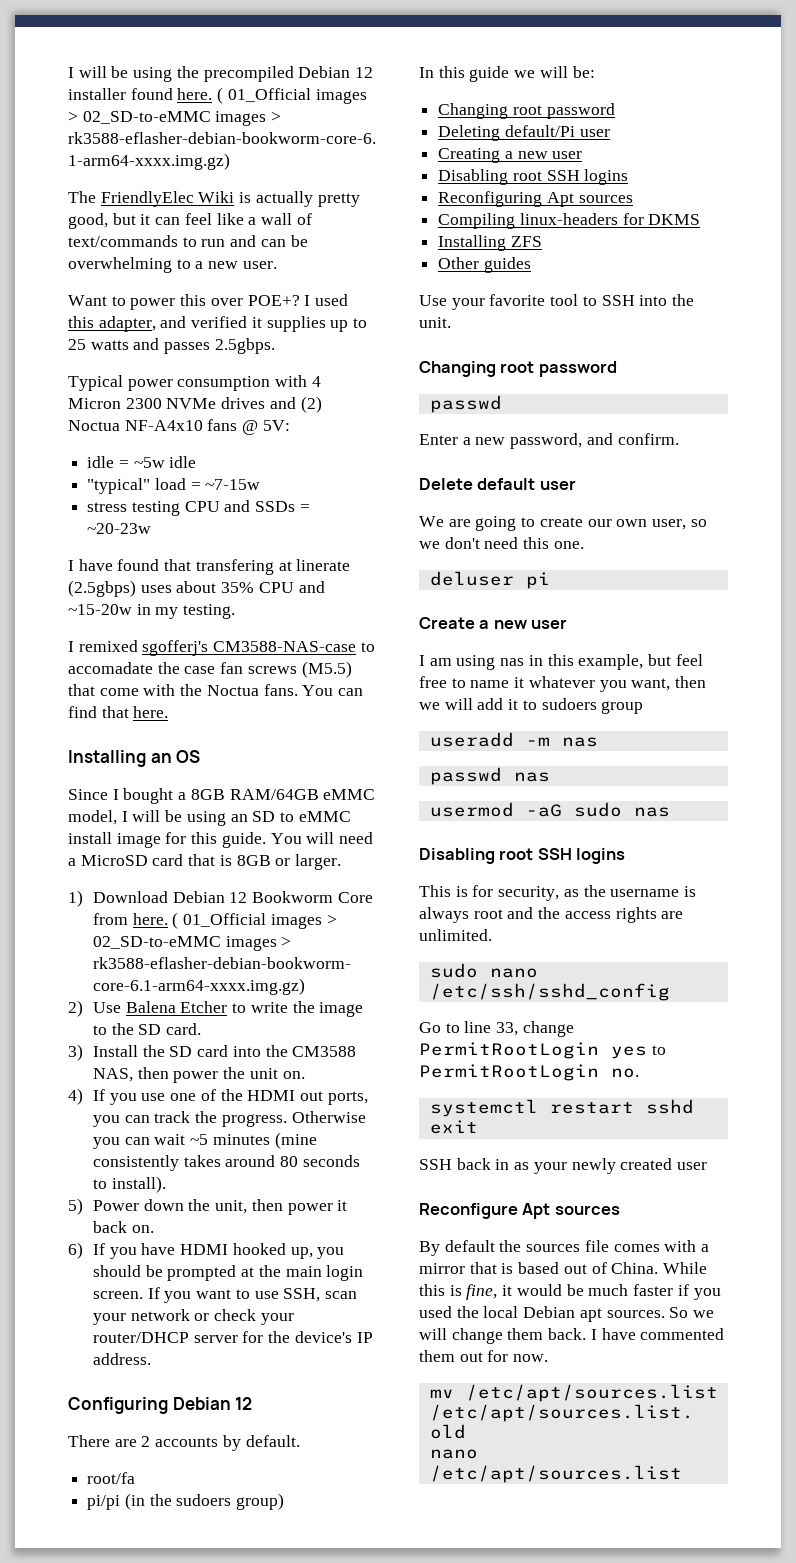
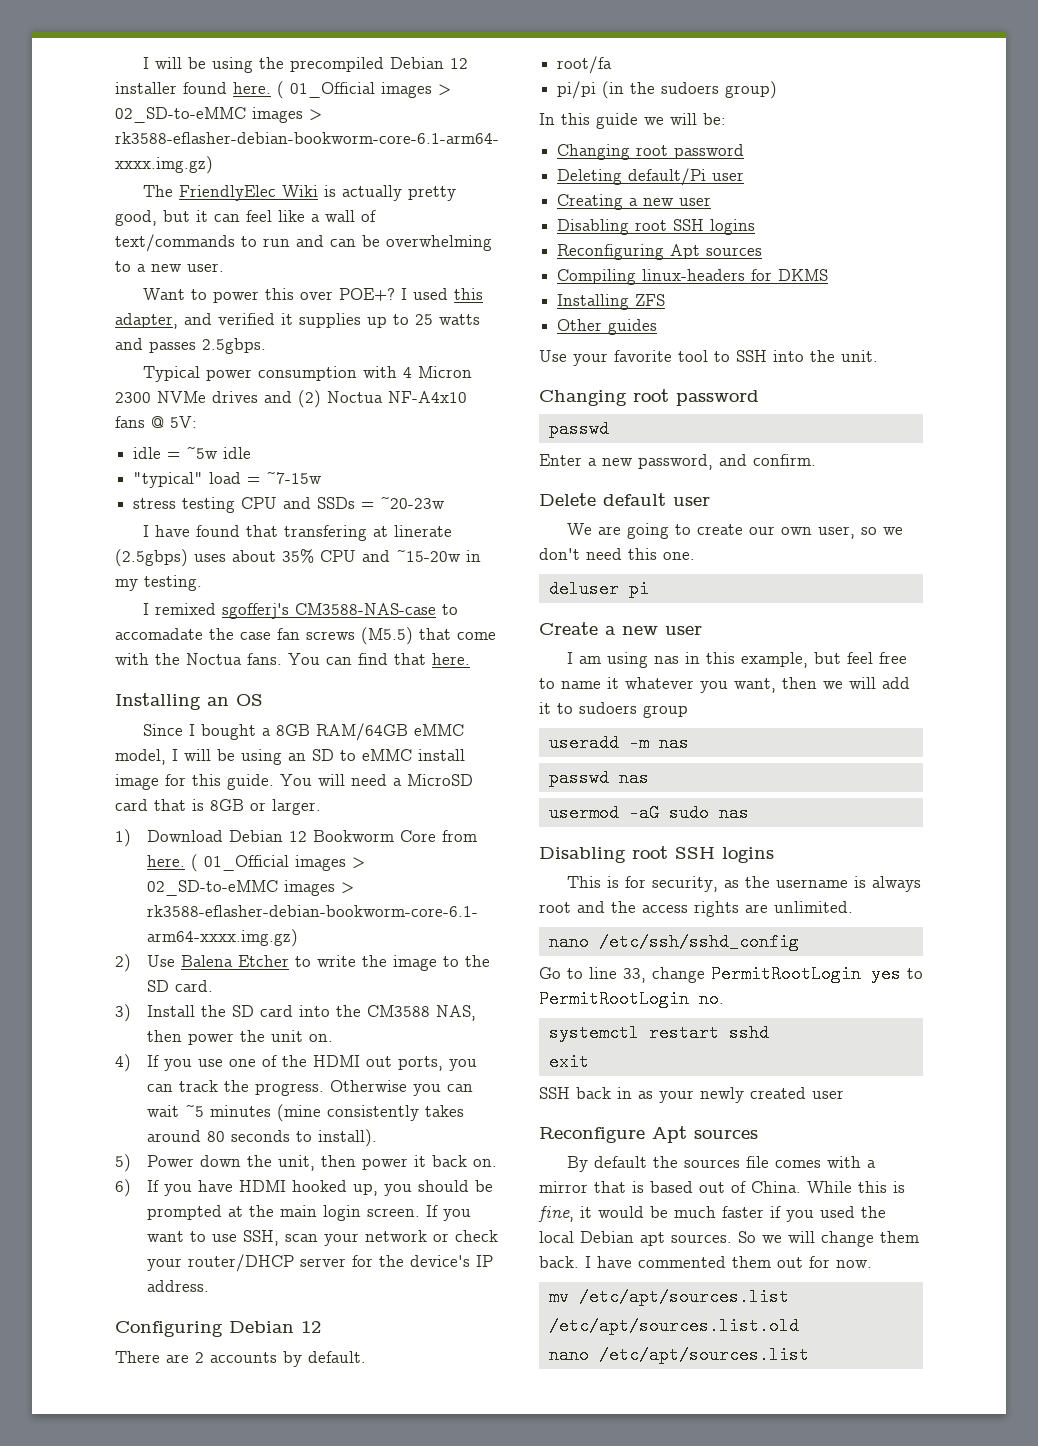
- sudo nano /etc/ssh/sshd_config
+ nano /etc/ssh/sshd_config

